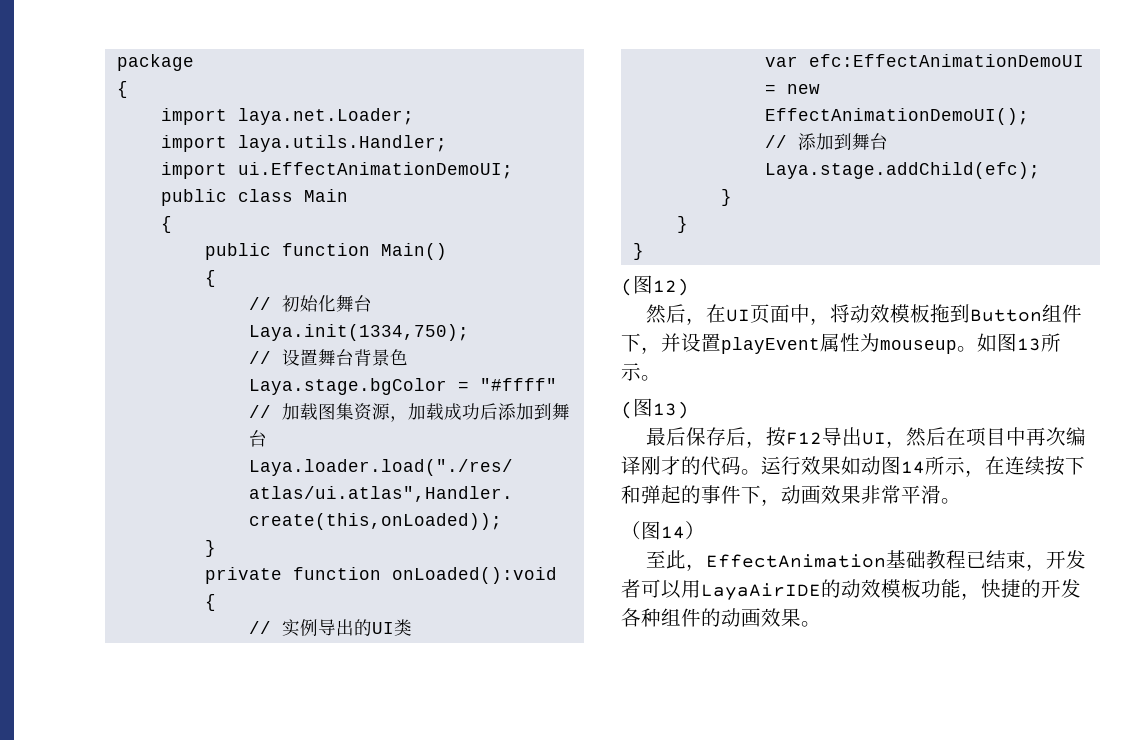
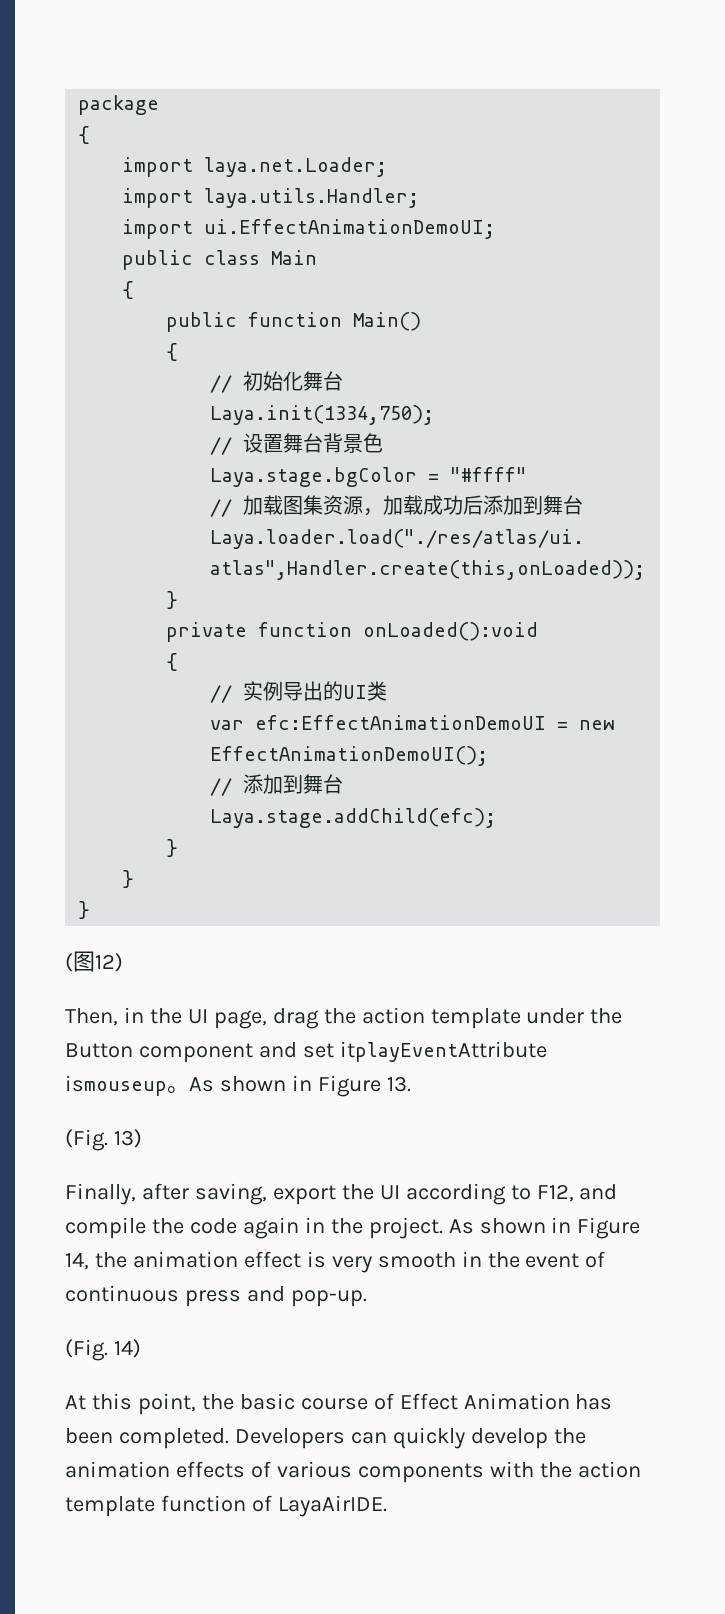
- 然后，在UI页面中，将动效模板拖到Button组件下，并设置playEvent属性为mouseup。如图13所示。
- (图13)
- 最后保存后，按F12导出UI，然后在项目中再次编译刚才的代码。运行效果如动图14所示，在连续按下和弹起的事件下，动画效果非常平滑。
- （图14）
- 至此，EffectAnimation基础教程已结束，开发者可以用LayaAirIDE的动效模板功能，快捷的开发各种组件的动画效果。
+ Then, in the UI page, drag the action template under the Button component and set itplayEventAttribute ismouseup。As shown in Figure 13.
+ (Fig. 13)
+ Finally, after saving, export the UI according to F12, and compile the code again in the project. As shown in Figure 14, the animation effect is very smooth in the event of continuous press and pop-up.
+ (Fig. 14)
+ At this point, the basic course of Effect Animation has been completed. Developers can quickly develop the animation effects of various components with the action template function of LayaAirIDE.

